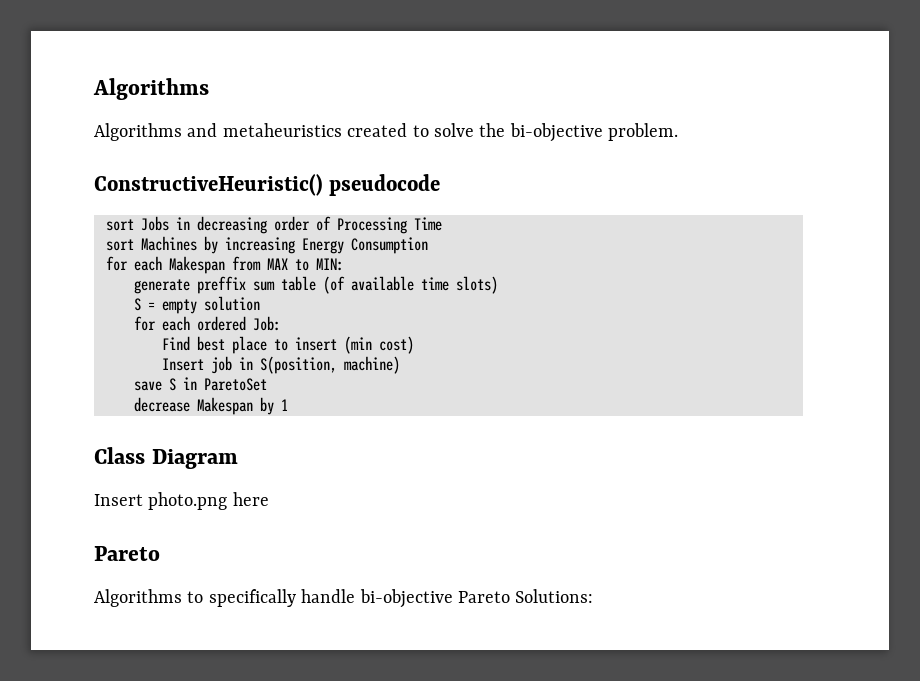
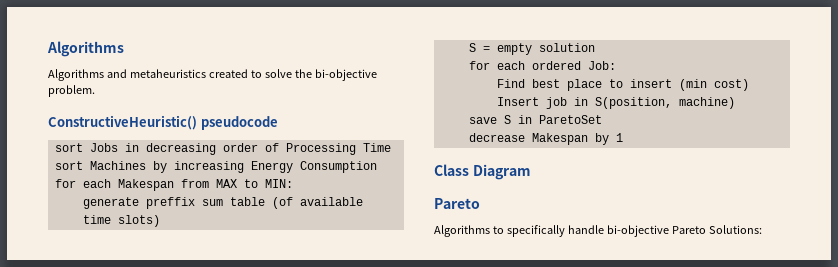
- Insert photo.png here

